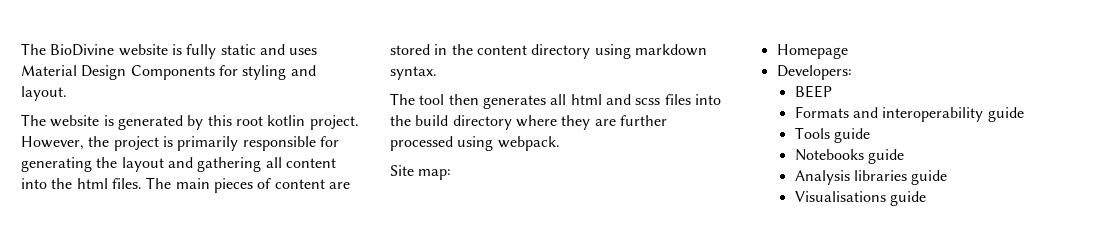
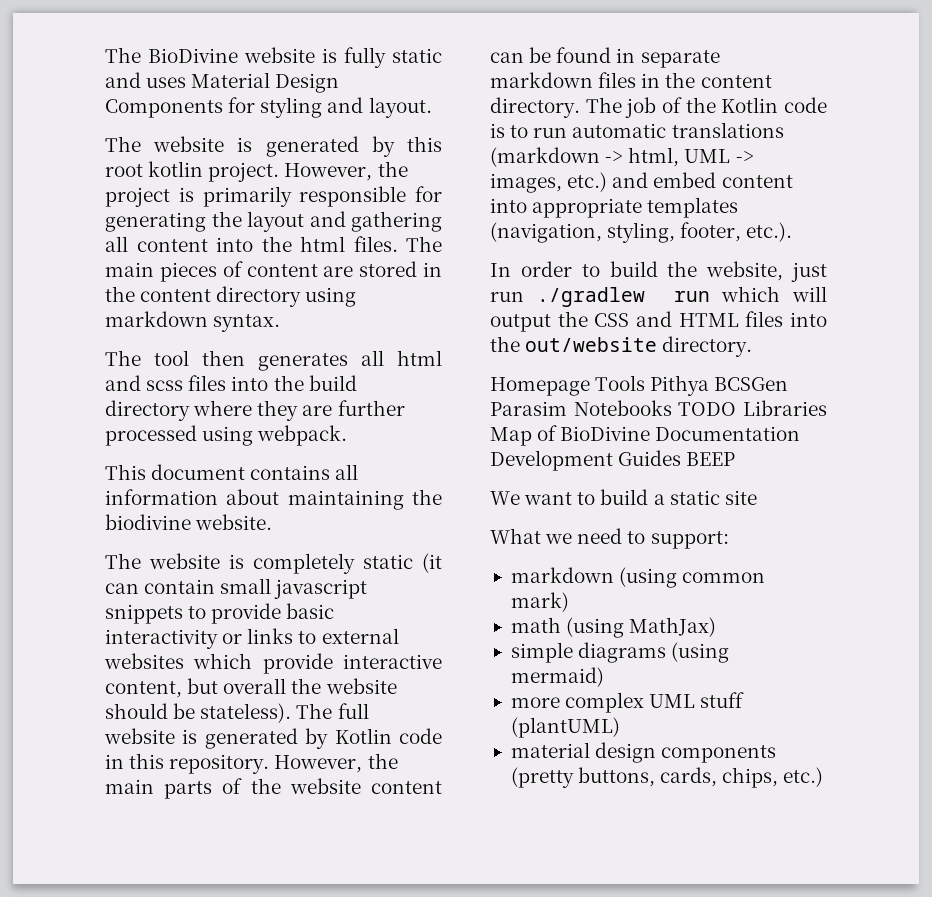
- Site map:
- Homepage
- Developers:
- BEEP
- Formats and interoperability guide
- Tools guide
- Notebooks guide
- Analysis libraries guide
- Visualisations guide
+ This document contains all information about maintaining the biodivine website.
+ The website is completely static (it can contain small javascript snippets to provide basic interactivity or links to external websites which provide interactive content, but overall the website should be stateless). The full website is generated by Kotlin code in this repository. However, the main parts of the website content can be found in separate markdown files in the content directory. The job of the Kotlin code is to run automatic translations (markdown -> html, UML -> images, etc.) and embed content into appropriate templates (navigation, styling, footer, etc.).
+ In order to build the website, just run ./gradlew run which will output the CSS and HTML files into the out/website directory.
+ Homepage Tools Pithya BCSGen Parasim Notebooks TODO Libraries Map of BioDivine Documentation Development Guides BEEP
+ We want to build a static site
+ What we need to support:
+ markdown (using common mark)
+ math (using MathJax)
+ simple diagrams (using mermaid)
+ more complex UML stuff (plantUML)
+ material design components (pretty buttons, cards, chips, etc.)

